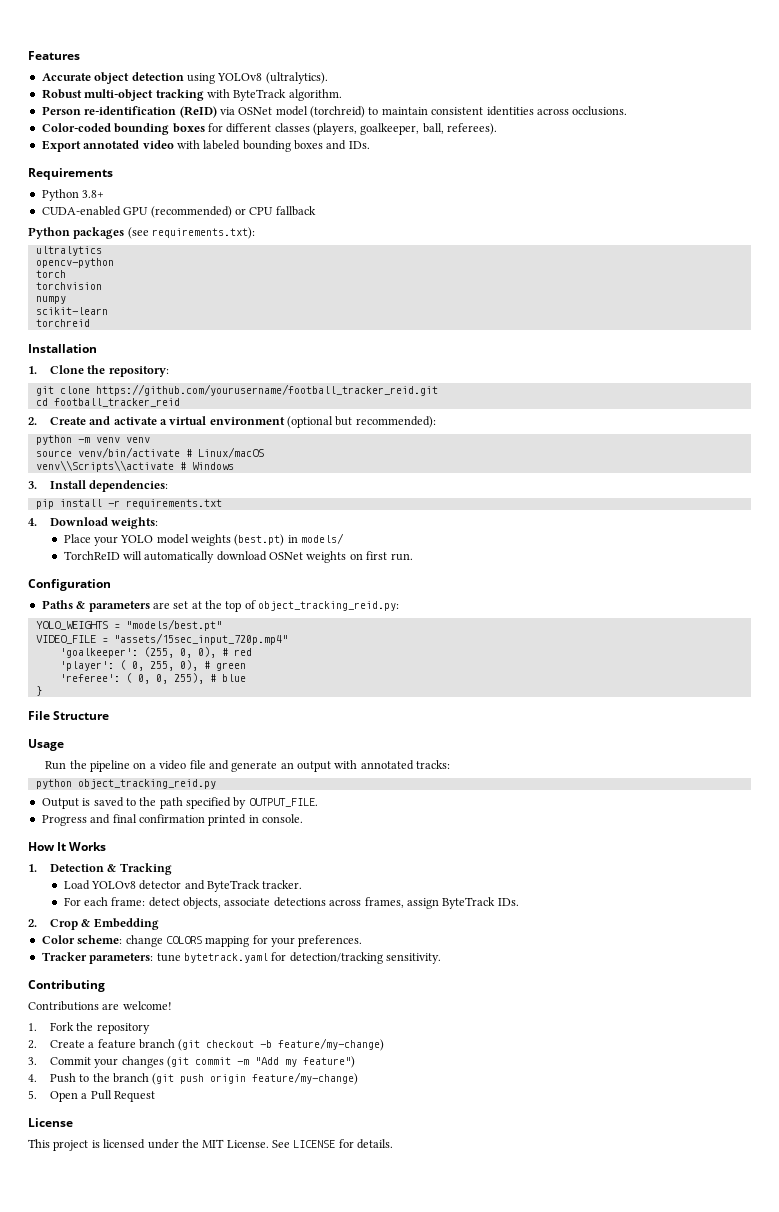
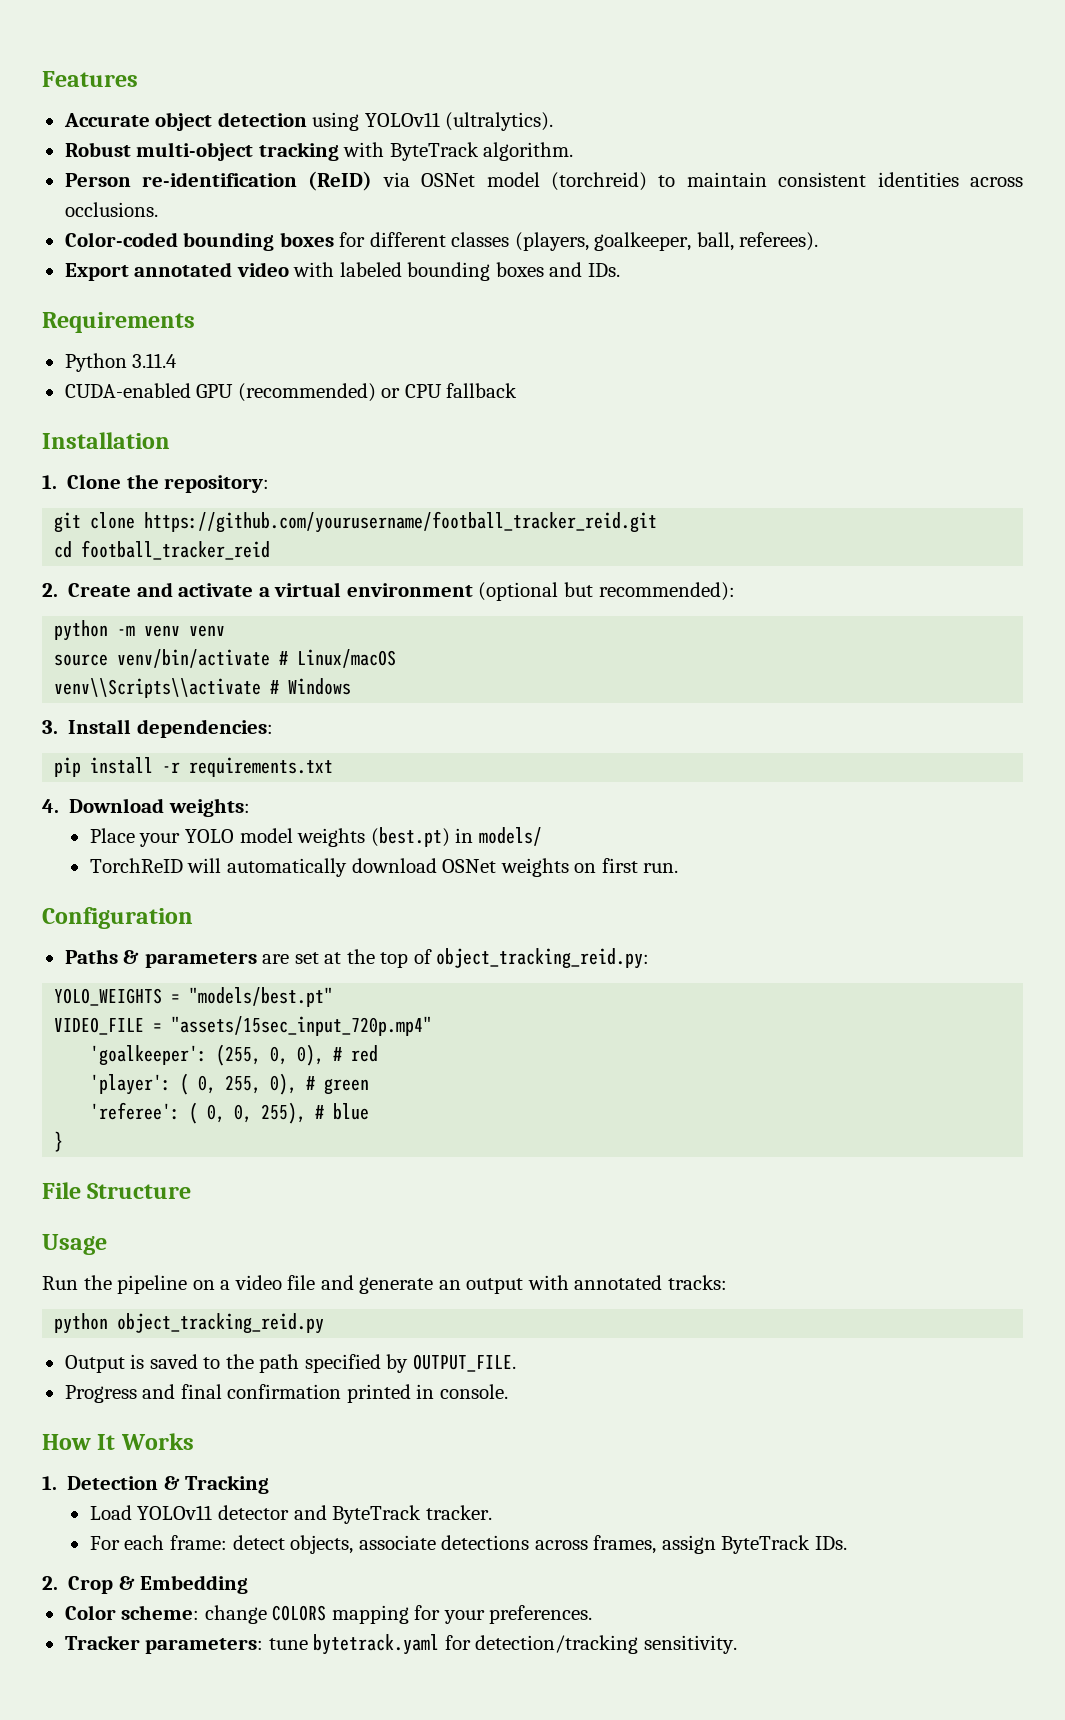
- Accurate object detection using YOLOv8 (ultralytics).
+ Accurate object detection using YOLOv11 (ultralytics).
- Python 3.8+
+ Python 3.11.4
- Python packages (see requirements.txt):
- ultralytics
- opencv-python
- torch
- torchvision
- numpy
- scikit-learn
- torchreid
- Load YOLOv8 detector and ByteTrack tracker.
+ Load YOLOv11 detector and ByteTrack tracker.
- Contributing
- Contributions are welcome!
- 1. Fork the repository
- 2. Create a feature branch (git checkout -b feature/my-change)
- 3. Commit your changes (git commit -m "Add my feature")
- 4. Push to the branch (git push origin feature/my-change)
- 5. Open a Pull Request
- License
- This project is licensed under the MIT License. See LICENSE for details.

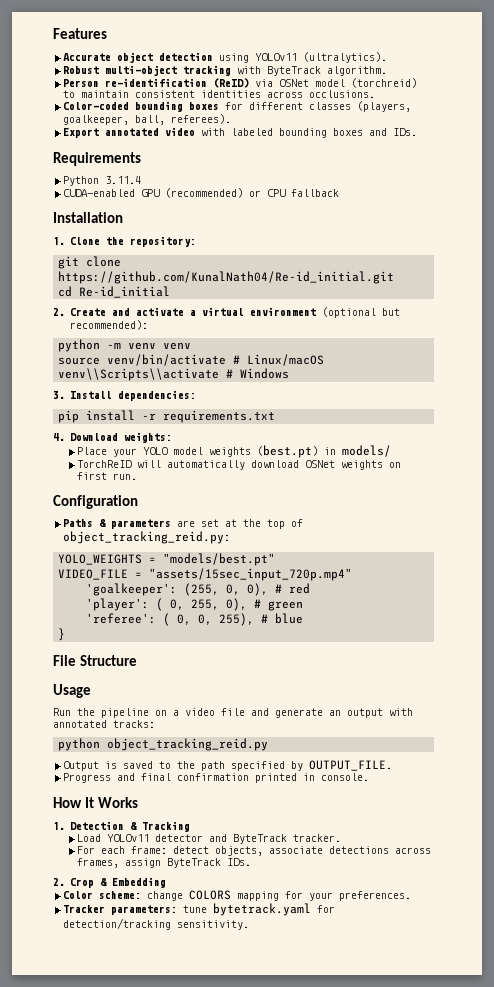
- git clone https://github.com/yourusername/football_tracker_reid.git
+ git clone https://github.com/KunalNath04/Re-id_initial.git
- cd football_tracker_reid
+ cd Re-id_initial

